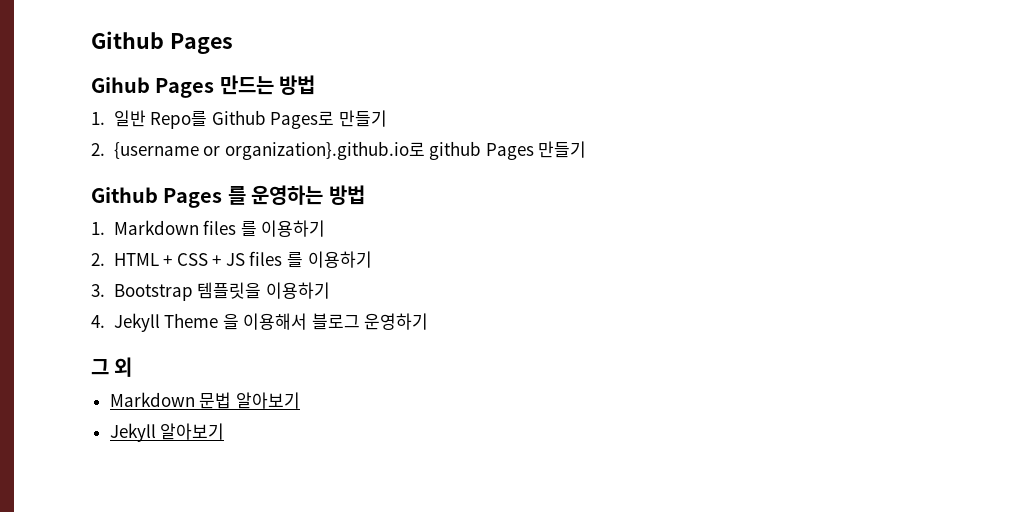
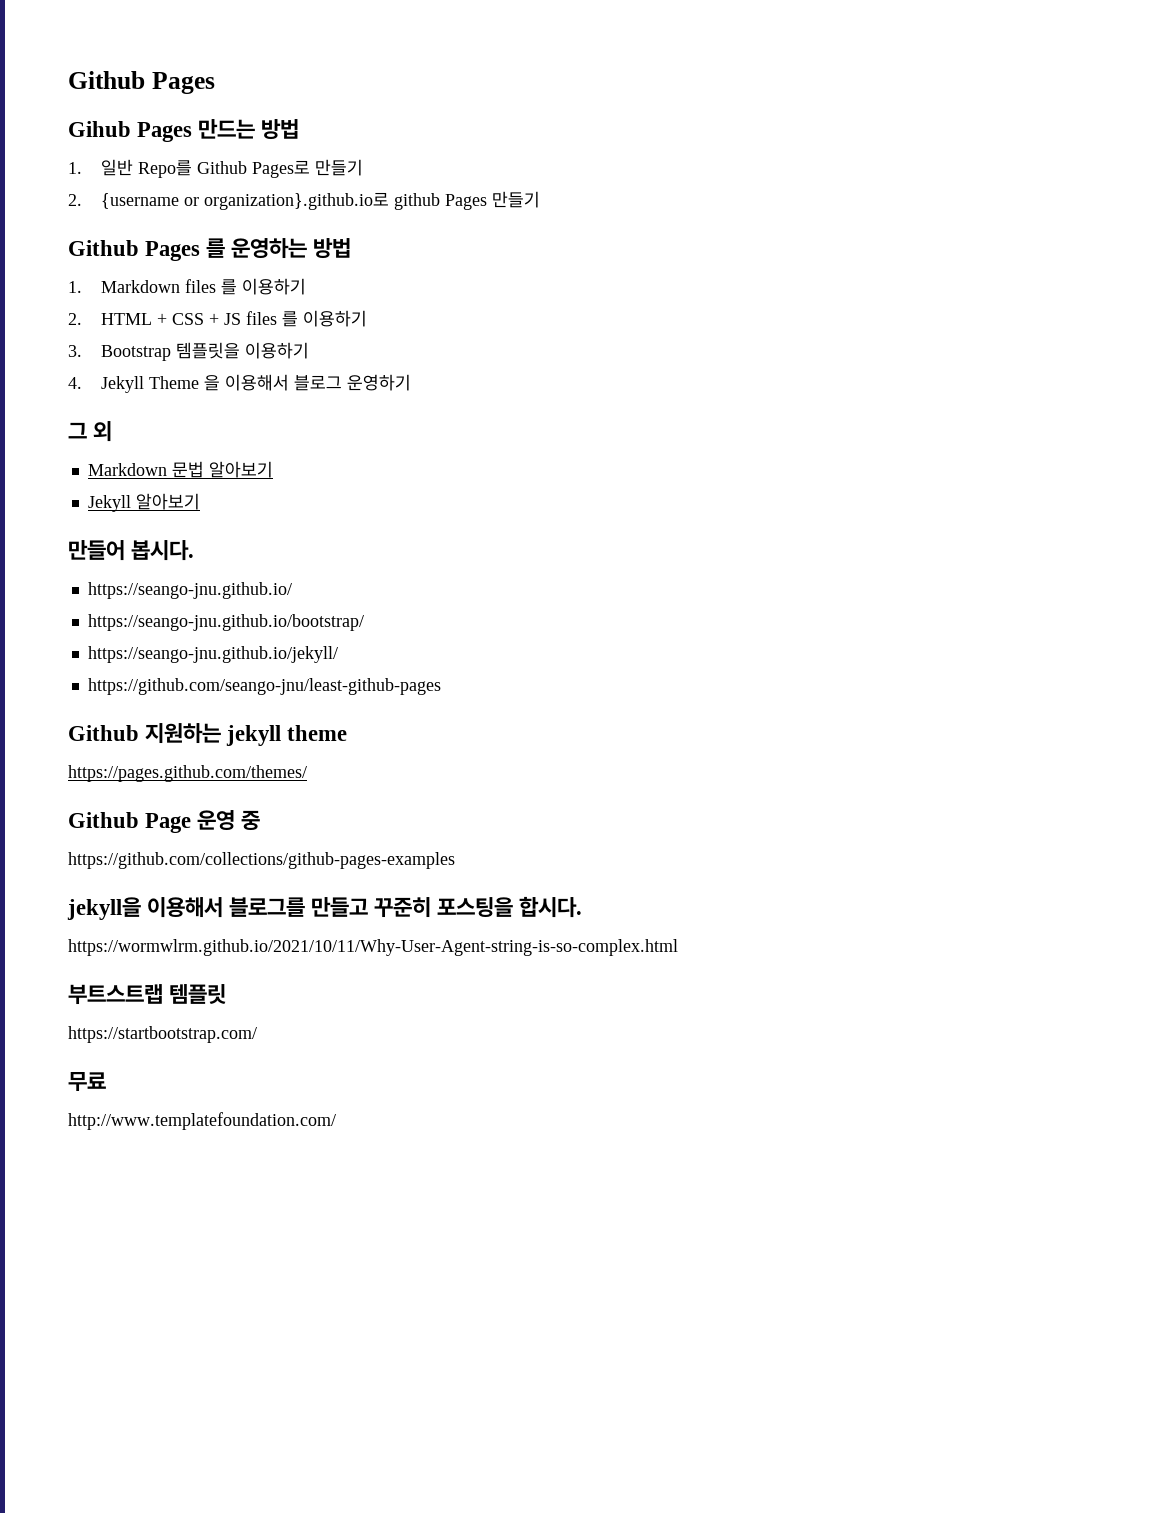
+ 만들어 봅시다.
+ https://seango-jnu.github.io/
+ https://seango-jnu.github.io/bootstrap/
+ https://seango-jnu.github.io/jekyll/
+ https://github.com/seango-jnu/least-github-pages
+ Github 지원하는 jekyll theme
+ https://pages.github.com/themes/
+ Github Page 운영 중
+ https://github.com/collections/github-pages-examples
+ jekyll을 이용해서 블로그를 만들고 꾸준히 포스팅을 합시다.
+ https://wormwlrm.github.io/2021/10/11/Why-User-Agent-string-is-so-complex.html
+ 부트스트랩 템플릿
+ https://startbootstrap.com/
+ 무료
+ http://www.templatefoundation.com/

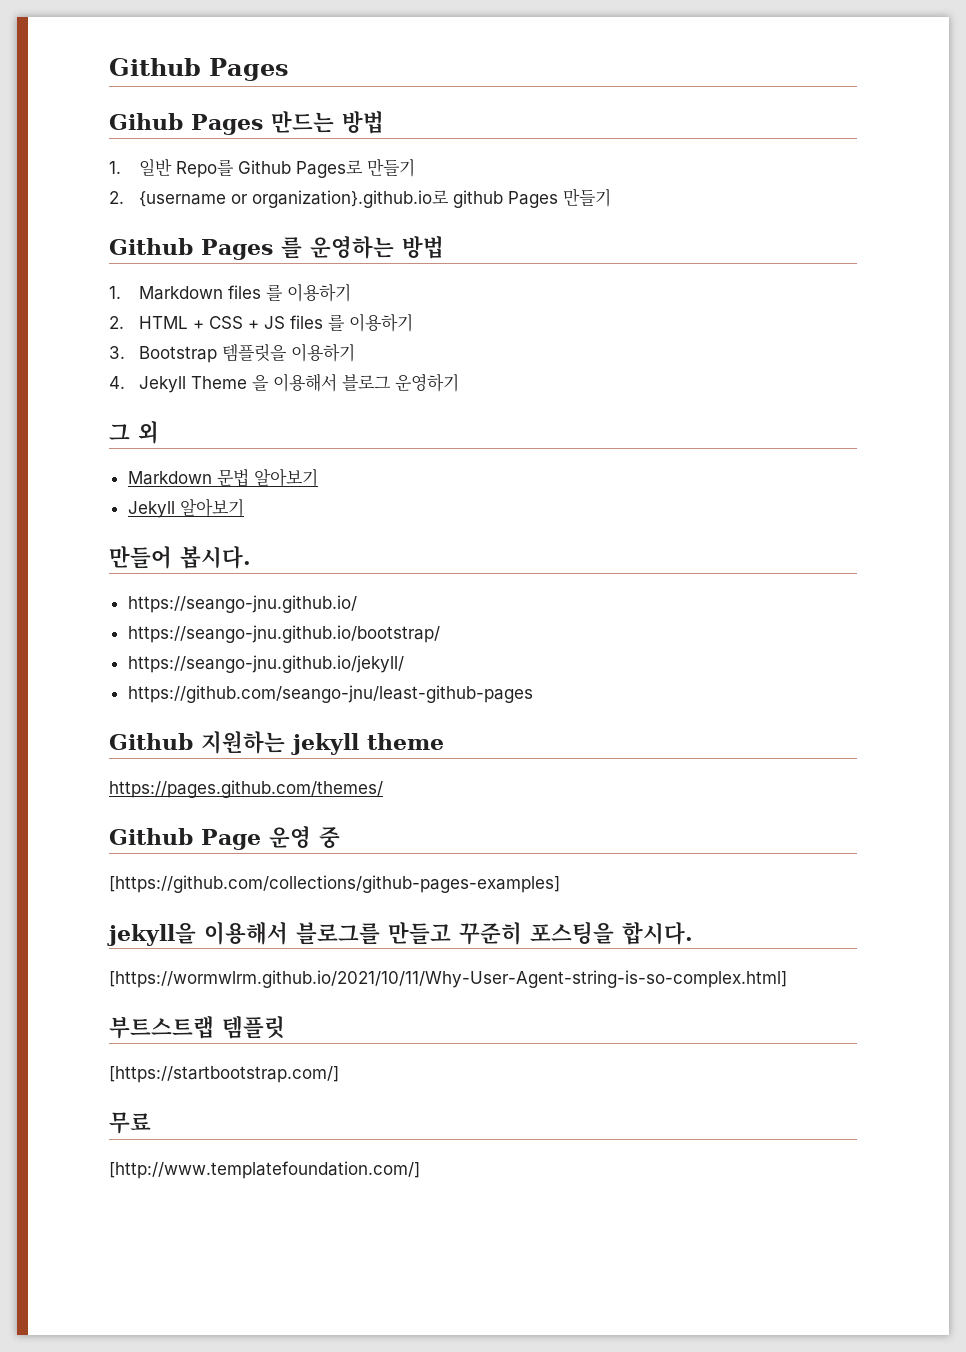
- https://github.com/collections/github-pages-examples
+ [https://github.com/collections/github-pages-examples]
- https://wormwlrm.github.io/2021/10/11/Why-User-Agent-string-is-so-complex.html
+ [https://wormwlrm.github.io/2021/10/11/Why-User-Agent-string-is-so-complex.html]
- https://startbootstrap.com/
+ [https://startbootstrap.com/]
- http://www.templatefoundation.com/
+ [http://www.templatefoundation.com/]

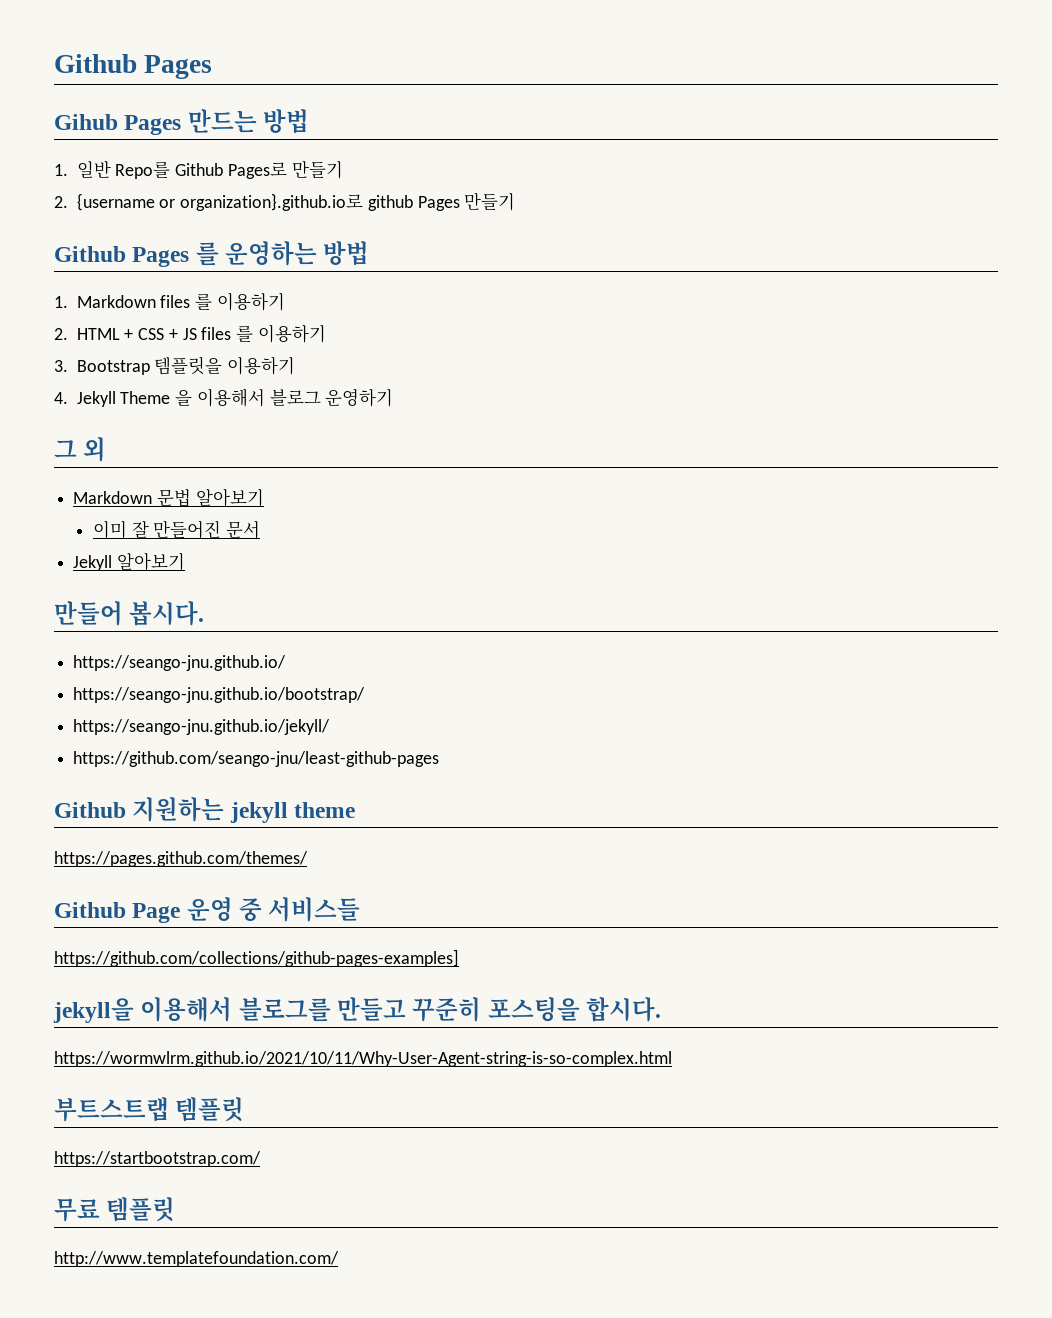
+ 이미 잘 만들어진 문서
- Github Page 운영 중
- [https://github.com/collections/github-pages-examples]
+ Github Page 운영 중 서비스들
+ https://github.com/collections/github-pages-examples]
- [https://wormwlrm.github.io/2021/10/11/Why-User-Agent-string-is-so-complex.html]
+ https://wormwlrm.github.io/2021/10/11/Why-User-Agent-string-is-so-complex.html
- [https://startbootstrap.com/]
+ https://startbootstrap.com/
- 무료
- [http://www.templatefoundation.com/]
+ 무료 템플릿
+ http://www.templatefoundation.com/

